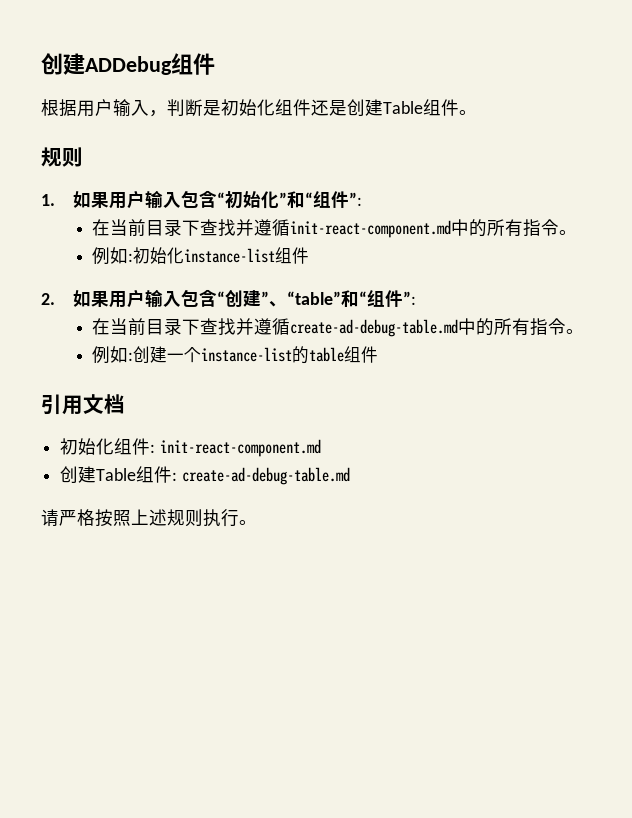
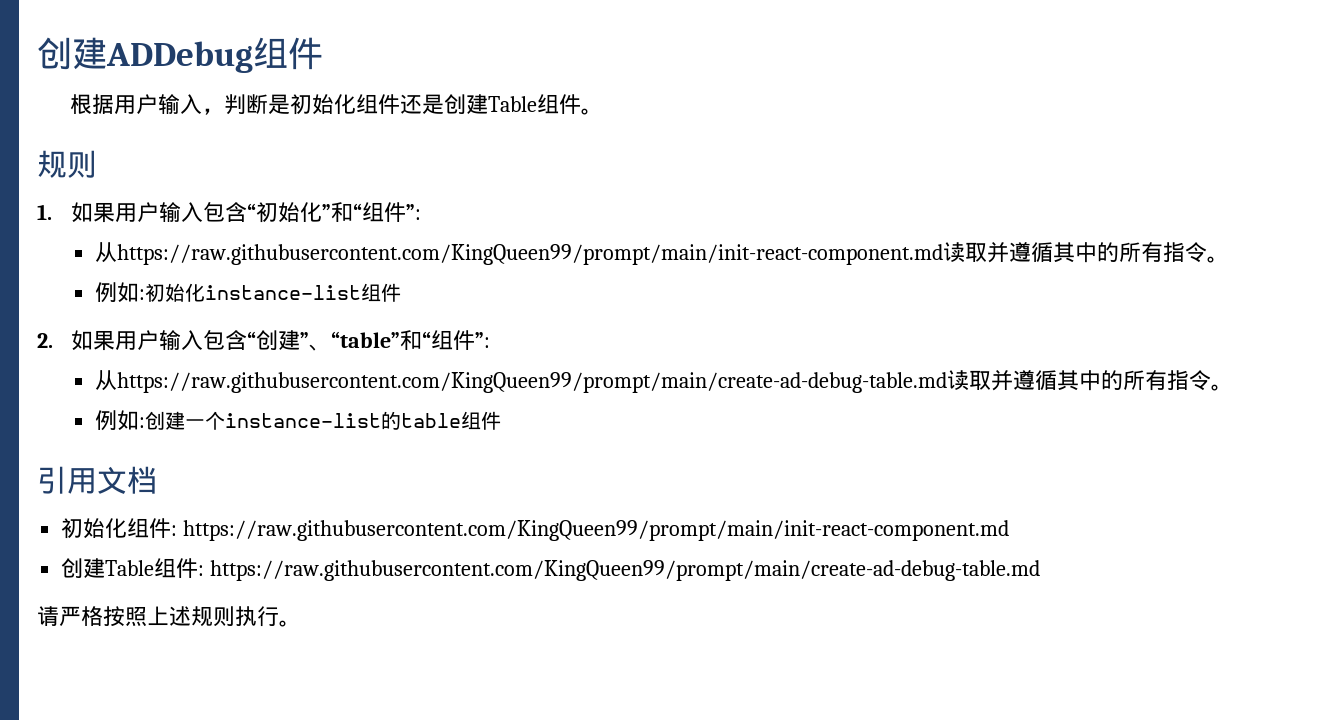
- 在当前目录下查找并遵循init-react-component.md中的所有指令。
+ 从https://raw.githubusercontent.com/KingQueen99/prompt/main/init-react-component.md读取并遵循其中的所有指令。
- 在当前目录下查找并遵循create-ad-debug-table.md中的所有指令。
+ 从https://raw.githubusercontent.com/KingQueen99/prompt/main/create-ad-debug-table.md读取并遵循其中的所有指令。
- 初始化组件: init-react-component.md
+ 初始化组件: https://raw.githubusercontent.com/KingQueen99/prompt/main/init-react-component.md
- 创建Table组件: create-ad-debug-table.md
+ 创建Table组件: https://raw.githubusercontent.com/KingQueen99/prompt/main/create-ad-debug-table.md

